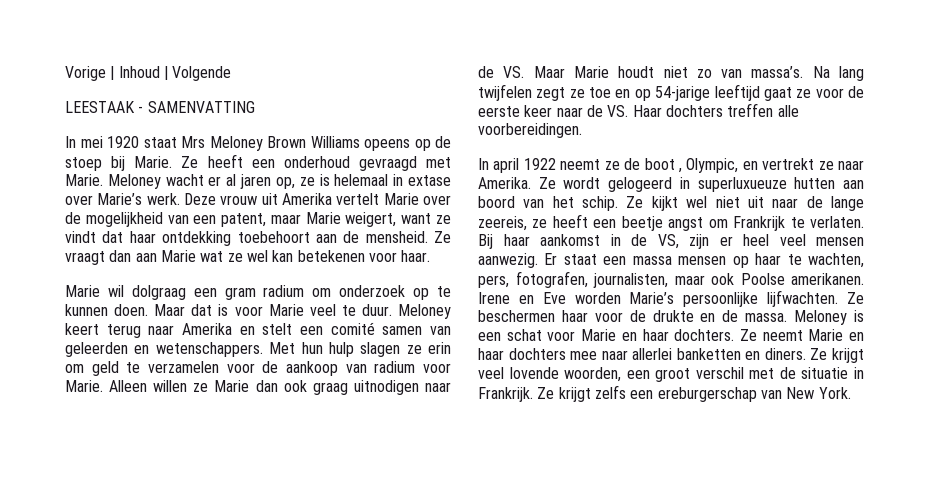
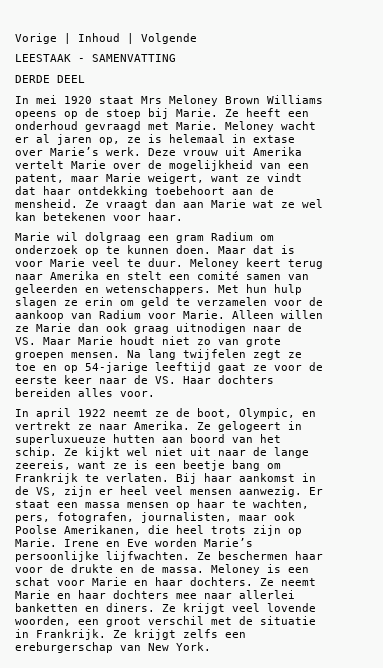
+ DERDE DEEL
- Marie wil dolgraag een gram radium om onderzoek op te kunnen doen.
+ Marie wil dolgraag een gram Radium om onderzoek op te kunnen doen.
- Met hun hulp slagen ze erin om geld te verzamelen voor de aankoop van radium voor Marie.
+ Met hun hulp slagen ze erin om geld te verzamelen voor de aankoop van Radium voor Marie.
- Alleen willen ze Marie dan ook graag uitnodigen naar de VS. Maar Marie houdt niet zo van massa’s.
+ Alleen willen ze Marie dan ook graag uitnodigen naar de VS. Maar Marie houdt niet zo van grote groepen mensen.
- Na lang twijfelen zegt ze toe en op 54-jarige leeftijd gaat ze voor de eerste keer naar de VS. Haar dochters treffen alle voorbereidingen.
+ Na lang twijfelen zegt ze toe en op 54-jarige leeftijd gaat ze voor de eerste keer naar de VS. Haar dochters bereiden alles voor.
- In april 1922 neemt ze de boot , Olympic, en vertrekt ze naar Amerika.
+ In april 1922 neemt ze de boot, Olympic, en vertrekt ze naar Amerika.
- Ze wordt gelogeerd in superluxueuze hutten aan boord van het schip.
+ Ze gelogeert in superluxueuze hutten aan boord van het schip.
- Ze kijkt wel niet uit naar de lange zeereis, ze heeft een beetje angst om Frankrijk te verlaten.
+ Ze kijkt wel niet uit naar de lange zeereis, want ze is een beetje bang om Frankrijk te verlaten.
- Er staat een massa mensen op haar te wachten, pers, fotografen, journalisten, maar ook Poolse amerikanen.
+ Er staat een massa mensen op haar te wachten, pers, fotografen, journalisten, maar ook Poolse Amerikanen, die heel trots zijn op Marie.

